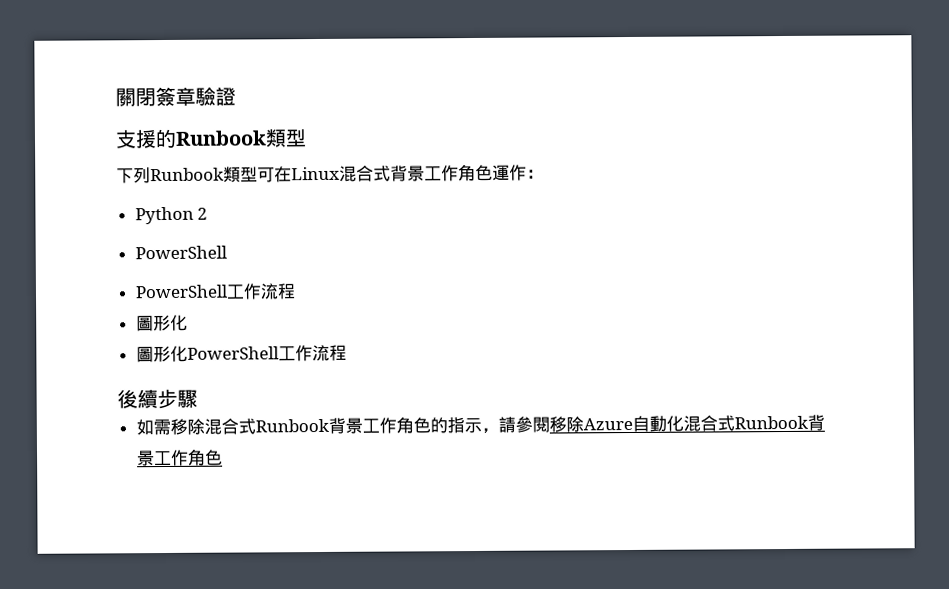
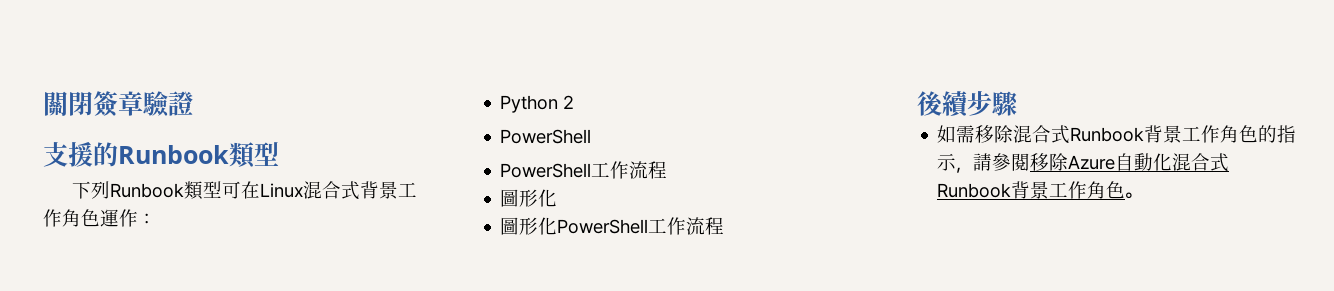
- 如需移除混合式Runbook背景工作角色的指示，請參閱移除Azure自動化混合式Runbook背景工作角色
+ 如需移除混合式Runbook背景工作角色的指示，請參閱移除Azure自動化混合式Runbook背景工作角色。

